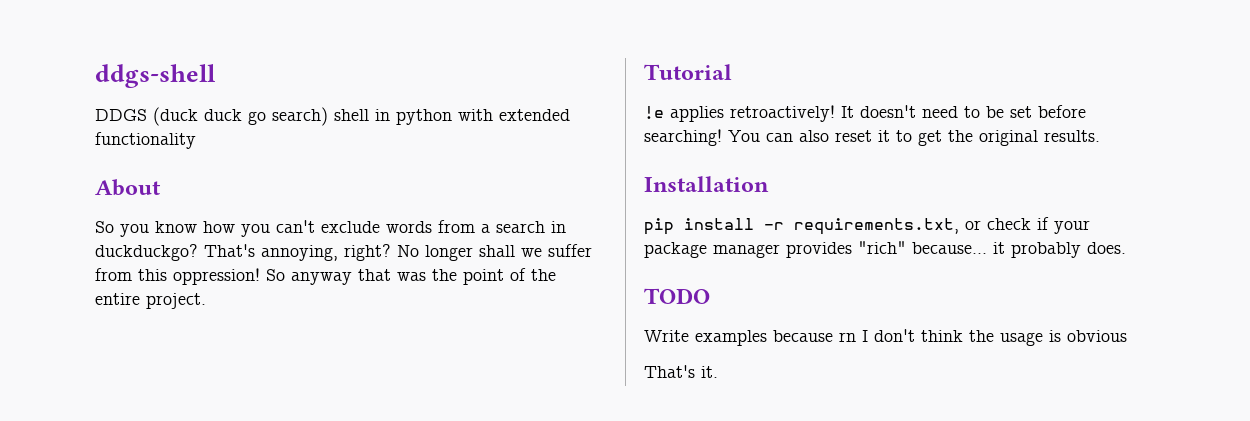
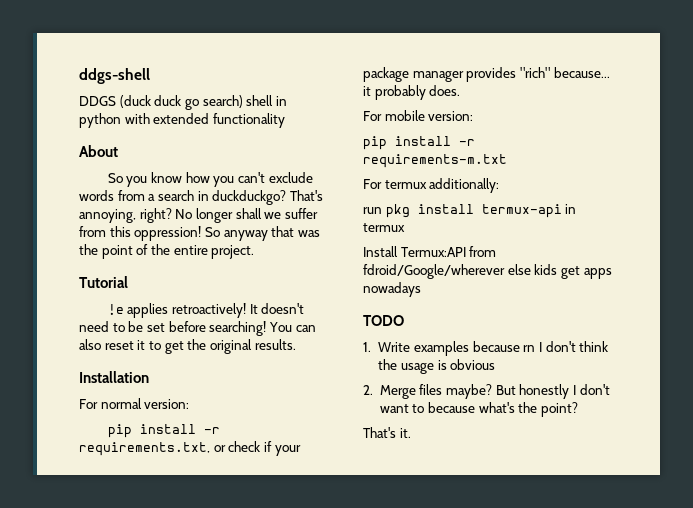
+ For normal version:
+ For mobile version:
+ pip install -r requirements-m.txt
+ For termux additionally:
+ run pkg install termux-api in termux
+ Install Termux:API from fdroid/Google/wherever else kids get apps nowadays
- Write examples because rn I don't think the usage is obvious
+ 1. Write examples because rn I don't think the usage is obvious
+ 2. Merge files maybe? But honestly I don't want to because what's the point?

